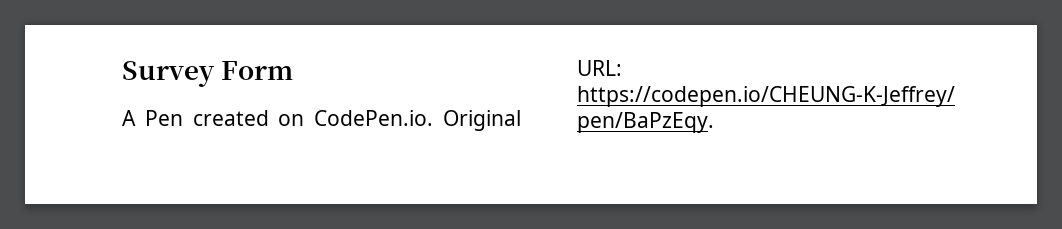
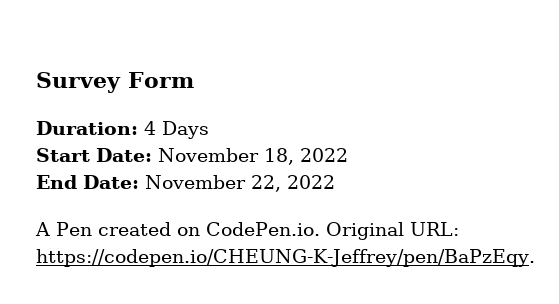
+ Duration: 4 Days
+ Start Date: November 18, 2022
+ End Date: November 22, 2022

